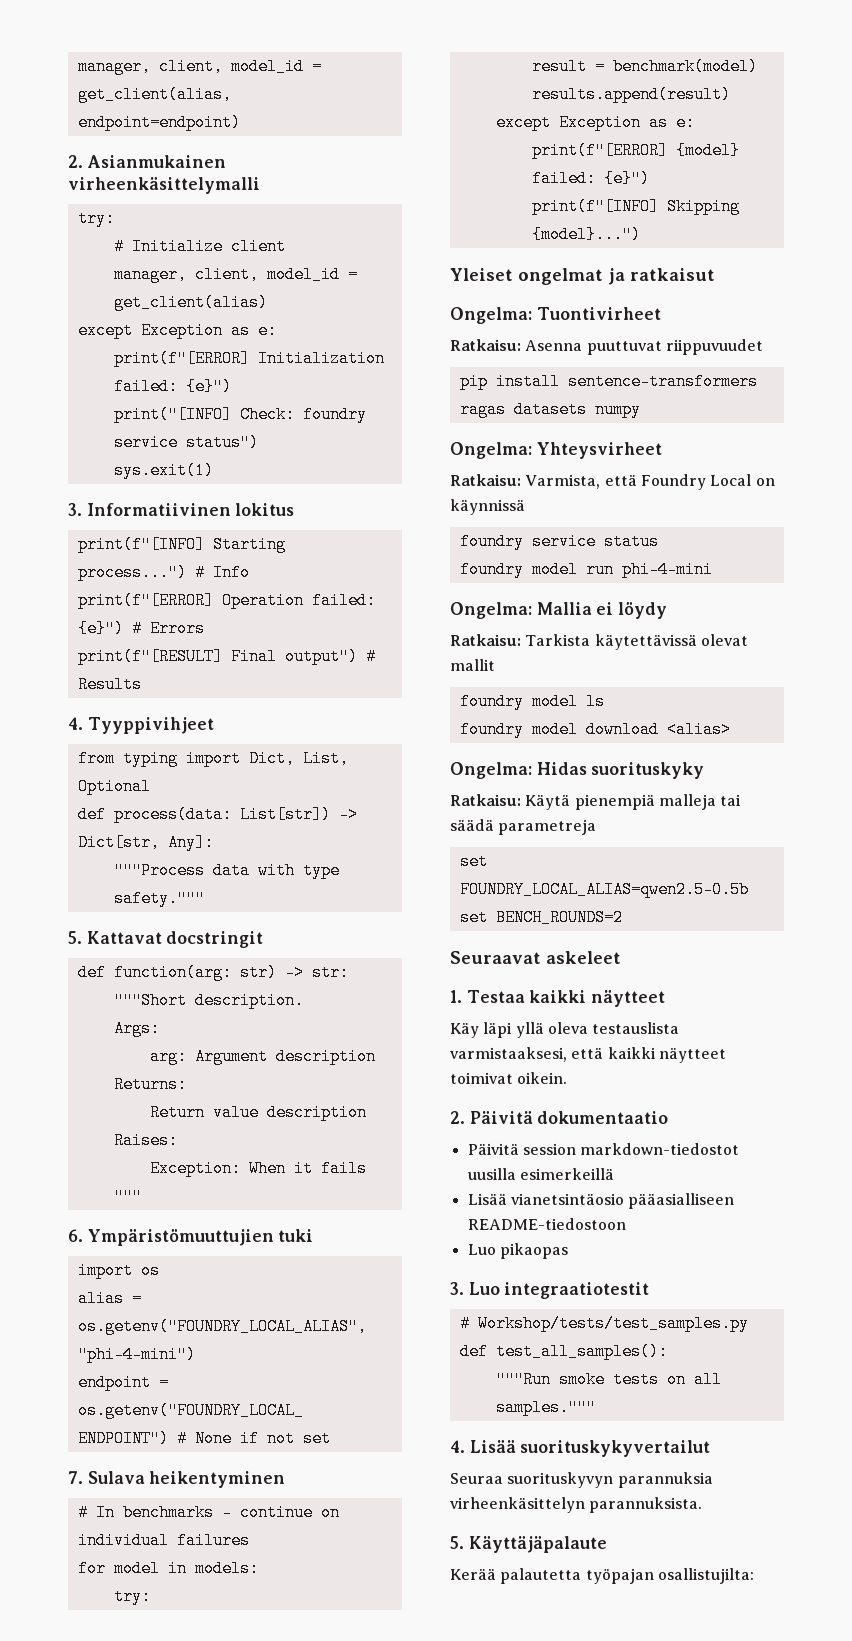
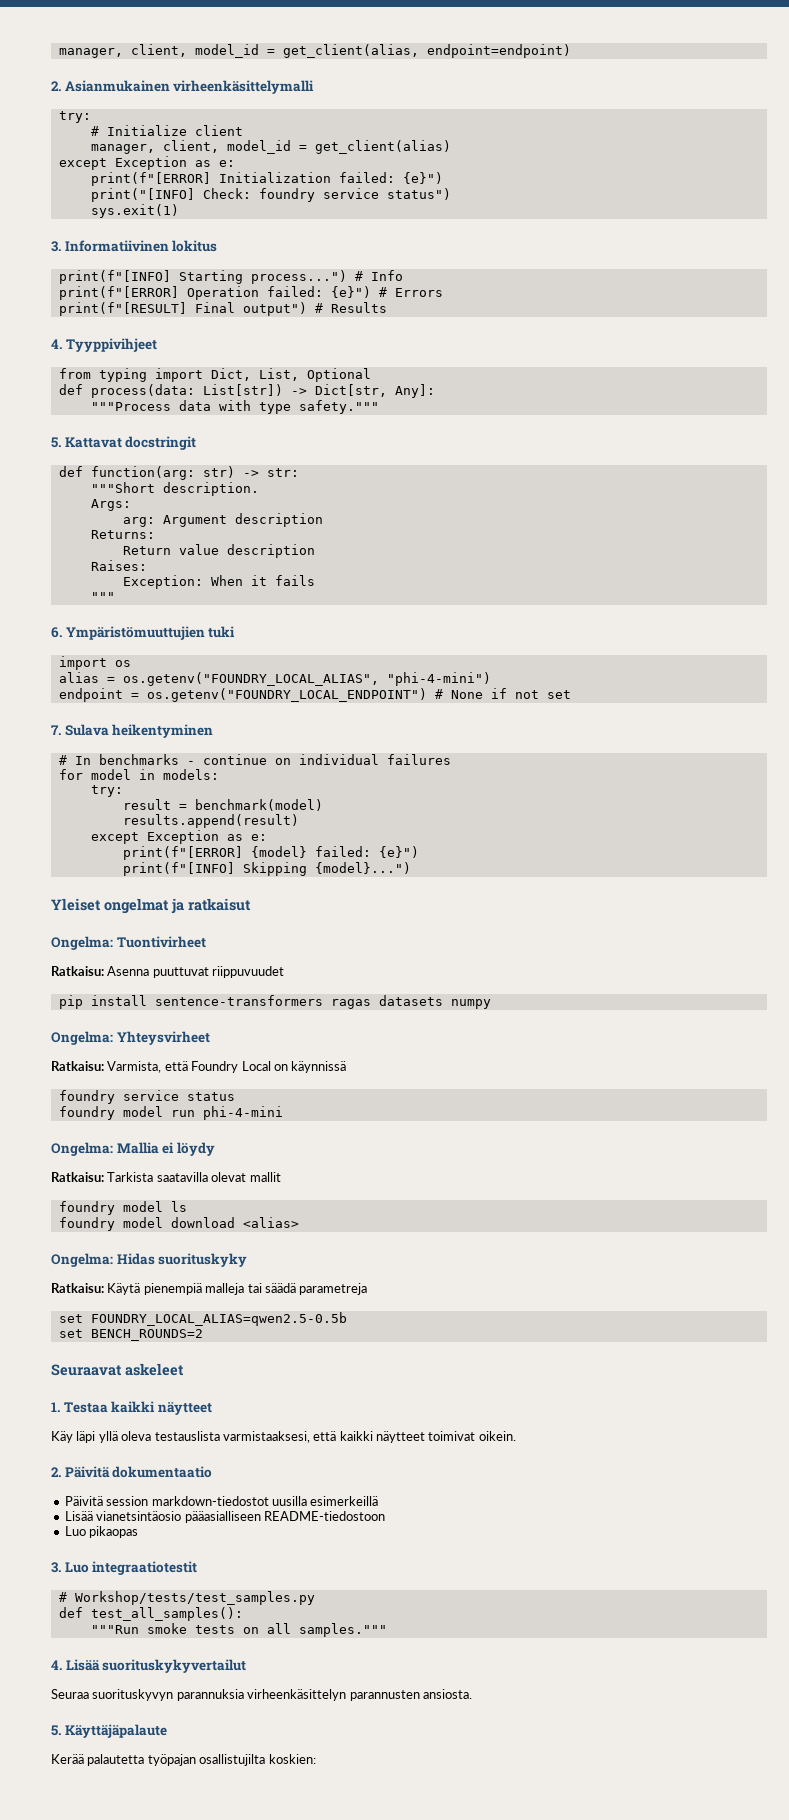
- Ratkaisu: Tarkista käytettävissä olevat mallit
+ Ratkaisu: Tarkista saatavilla olevat mallit
- Seuraa suorituskyvyn parannuksia virheenkäsittelyn parannuksista.
+ Seuraa suorituskyvyn parannuksia virheenkäsittelyn parannusten ansiosta.
- Kerää palautetta työpajan osallistujilta:
+ Kerää palautetta työpajan osallistujilta koskien:

